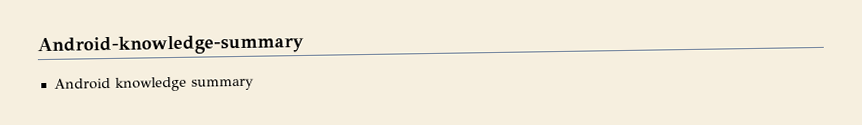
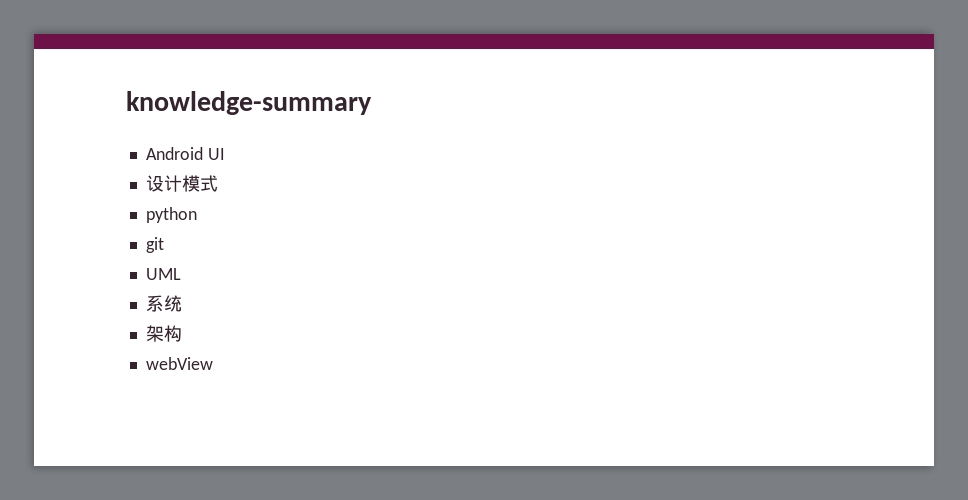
- Android-knowledge-summary
+ knowledge-summary
- Android knowledge summary
+ Android UI
+ 设计模式
+ python
+ git
+ UML
+ 系统
+ 架构
+ webView

